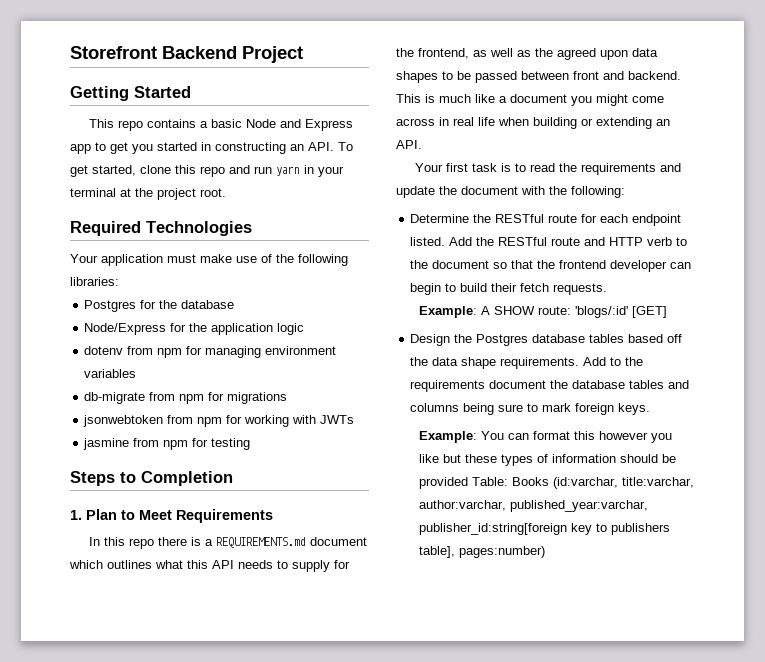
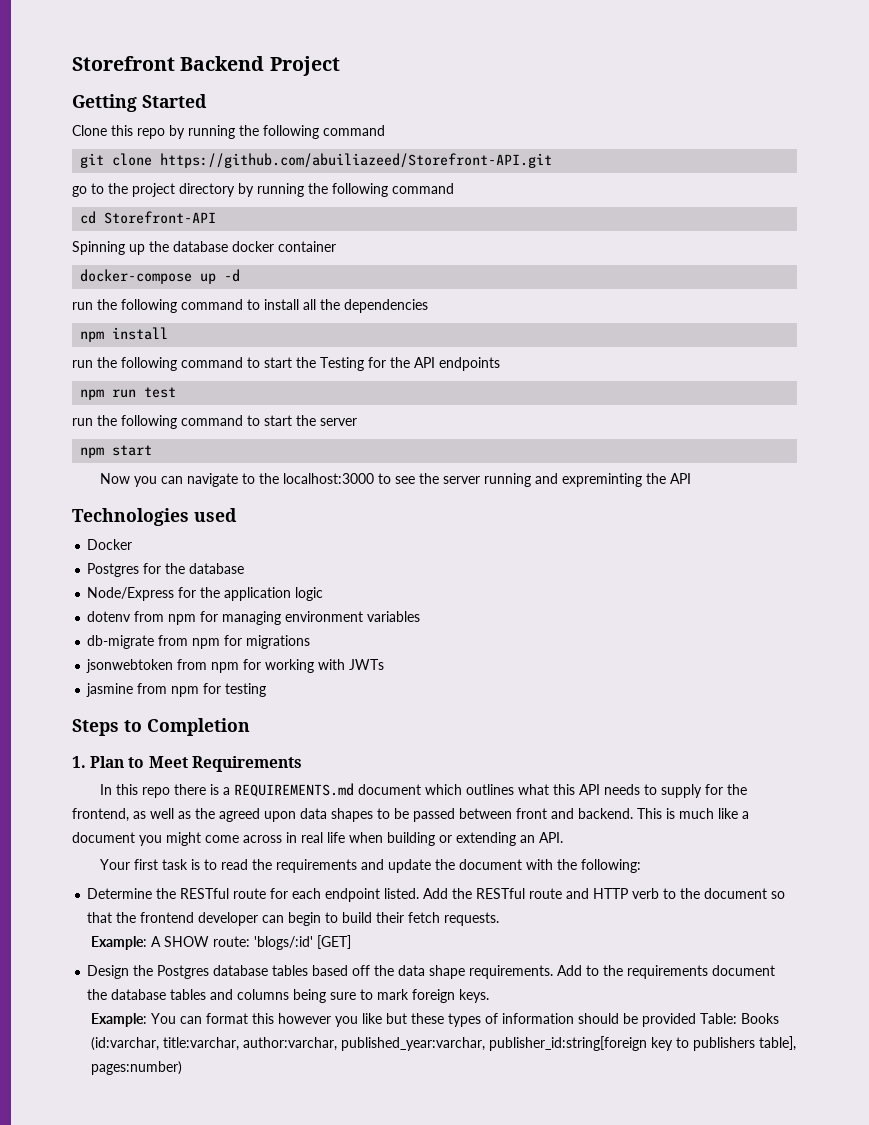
- This repo contains a basic Node and Express app to get you started in constructing an API. To get started, clone this repo and run yarn in your terminal at the project root.
- Required Technologies
- Your application must make use of the following libraries:
+ Clone this repo by running the following command
+ git clone https://github.com/abuiliazeed/Storefront-API.git
+ go to the project directory by running the following command
+ cd Storefront-API
+ Spinning up the database docker container
+ docker-compose up -d
+ run the following command to install all the dependencies
+ npm install
+ run the following command to start the Testing for the API endpoints
+ npm run test
+ run the following command to start the server
+ npm start
+ Now you can navigate to the localhost:3000 to see the server running and expreminting the API
+ Technologies used
+ Docker

